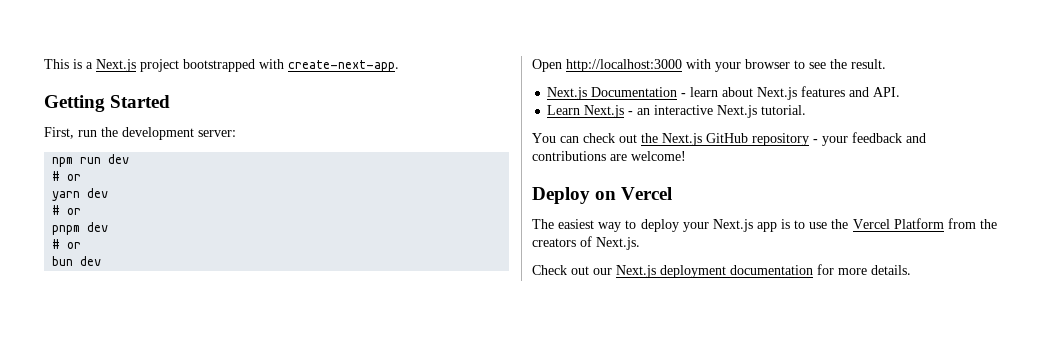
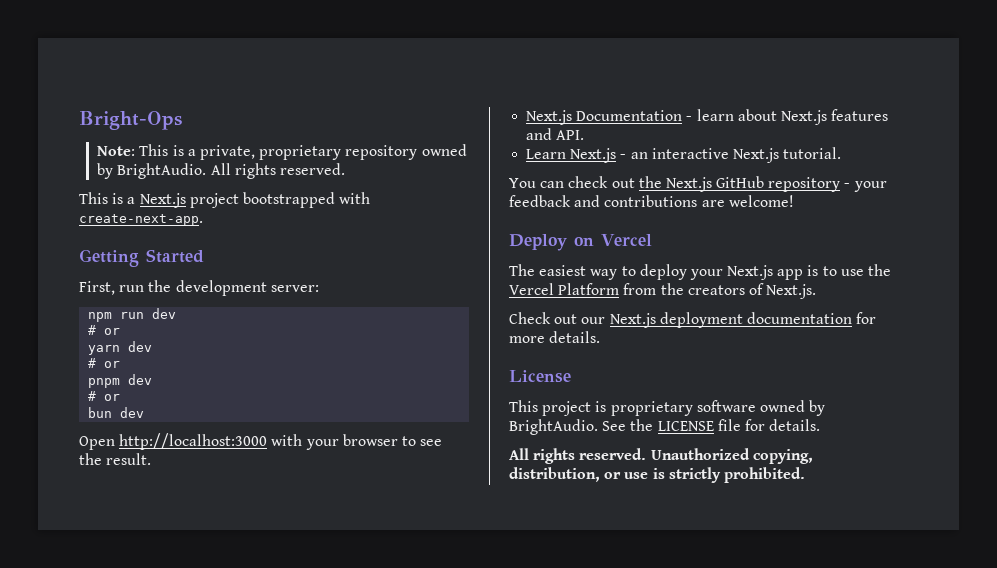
+ Bright-Ops
+ Note: This is a private, proprietary repository owned by BrightAudio. All rights reserved.
+ License
+ This project is proprietary software owned by BrightAudio. See the LICENSE file for details.
+ All rights reserved. Unauthorized copying, distribution, or use is strictly prohibited.

